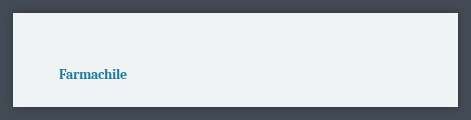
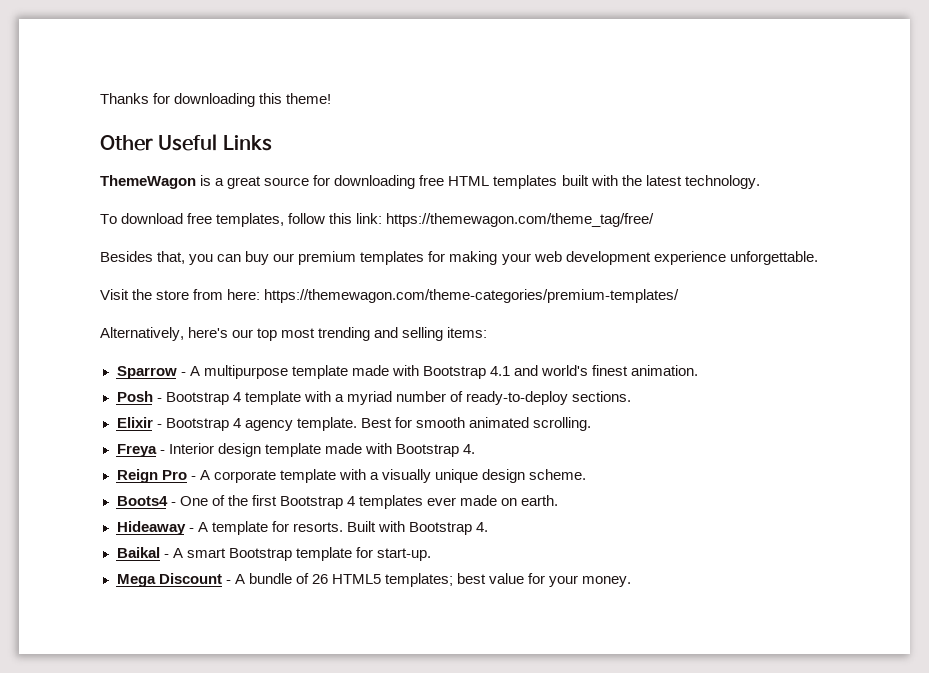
- Farmachile
+ Thanks for downloading this theme!
+ Other Useful Links
+ ThemeWagon is a great source for downloading free HTML templates built with the latest technology.
+ To download free templates, follow this link: https://themewagon.com/theme_tag/free/
+ Besides that, you can buy our premium templates for making your web development experience unforgettable.
+ Visit the store from here: https://themewagon.com/theme-categories/premium-templates/
+ Alternatively, here's our top most trending and selling items:
+ Sparrow - A multipurpose template made with Bootstrap 4.1 and world's finest animation.
+ Posh - Bootstrap 4 template with a myriad number of ready-to-deploy sections.
+ Elixir - Bootstrap 4 agency template. Best for smooth animated scrolling.
+ Freya - Interior design template made with Bootstrap 4.
+ Reign Pro - A corporate template with a visually unique design scheme.
+ Boots4 - One of the first Bootstrap 4 templates ever made on earth.
+ Hideaway - A template for resorts. Built with Bootstrap 4.
+ Baikal - A smart Bootstrap template for start-up.
+ Mega Discount - A bundle of 26 HTML5 templates; best value for your money.

